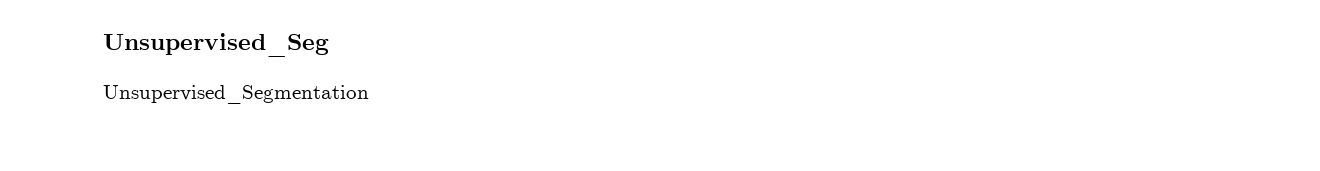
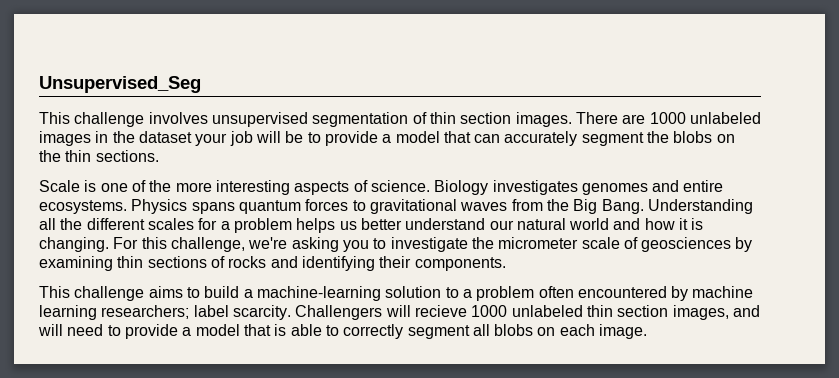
- Unsupervised_Segmentation
+ This challenge involves unsupervised segmentation of thin section images. There are 1000 unlabeled images in the dataset your job will be to provide a model that can accurately segment the blobs on the thin sections.
+ Scale is one of the more interesting aspects of science. Biology investigates genomes and entire ecosystems. Physics spans quantum forces to gravitational waves from the Big Bang. Understanding all the different scales for a problem helps us better understand our natural world and how it is changing. For this challenge, we're asking you to investigate the micrometer scale of geosciences by examining thin sections of rocks and identifying their components.
+ This challenge aims to build a machine-learning solution to a problem often encountered by machine learning researchers; label scarcity. Challengers will recieve 1000 unlabeled thin section images, and will need to provide a model that is able to correctly segment all blobs on each image.

